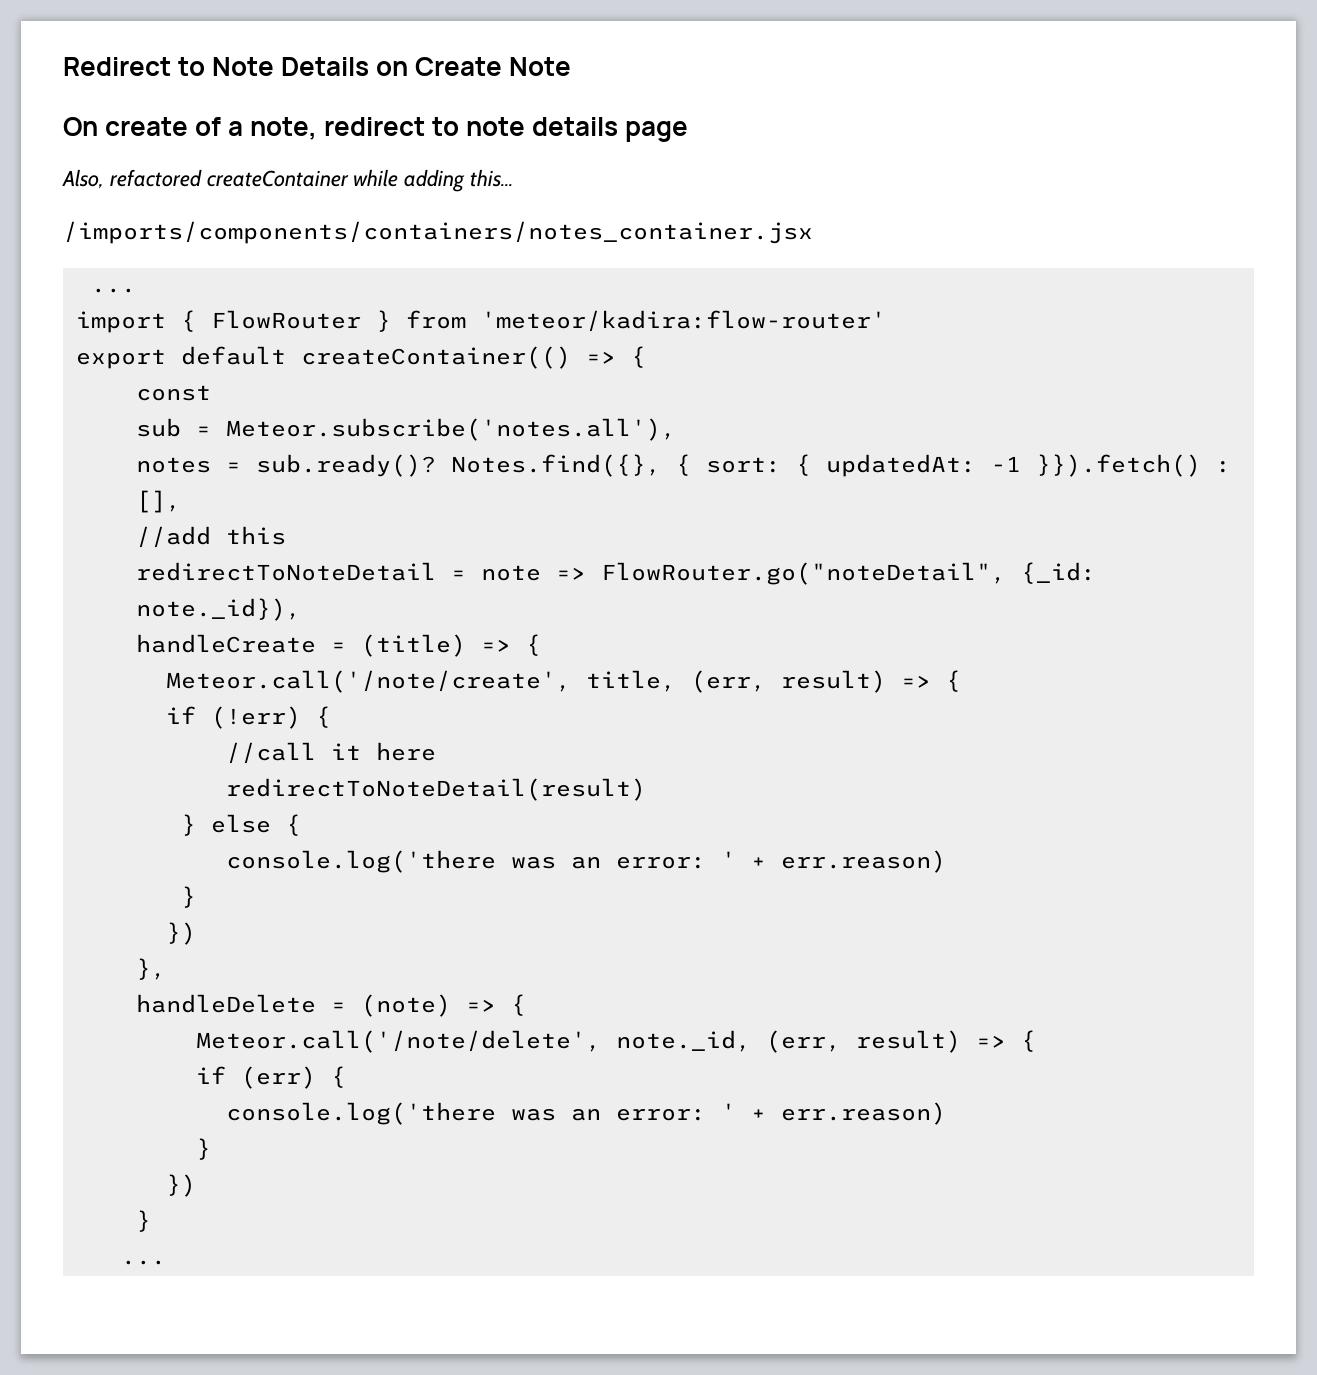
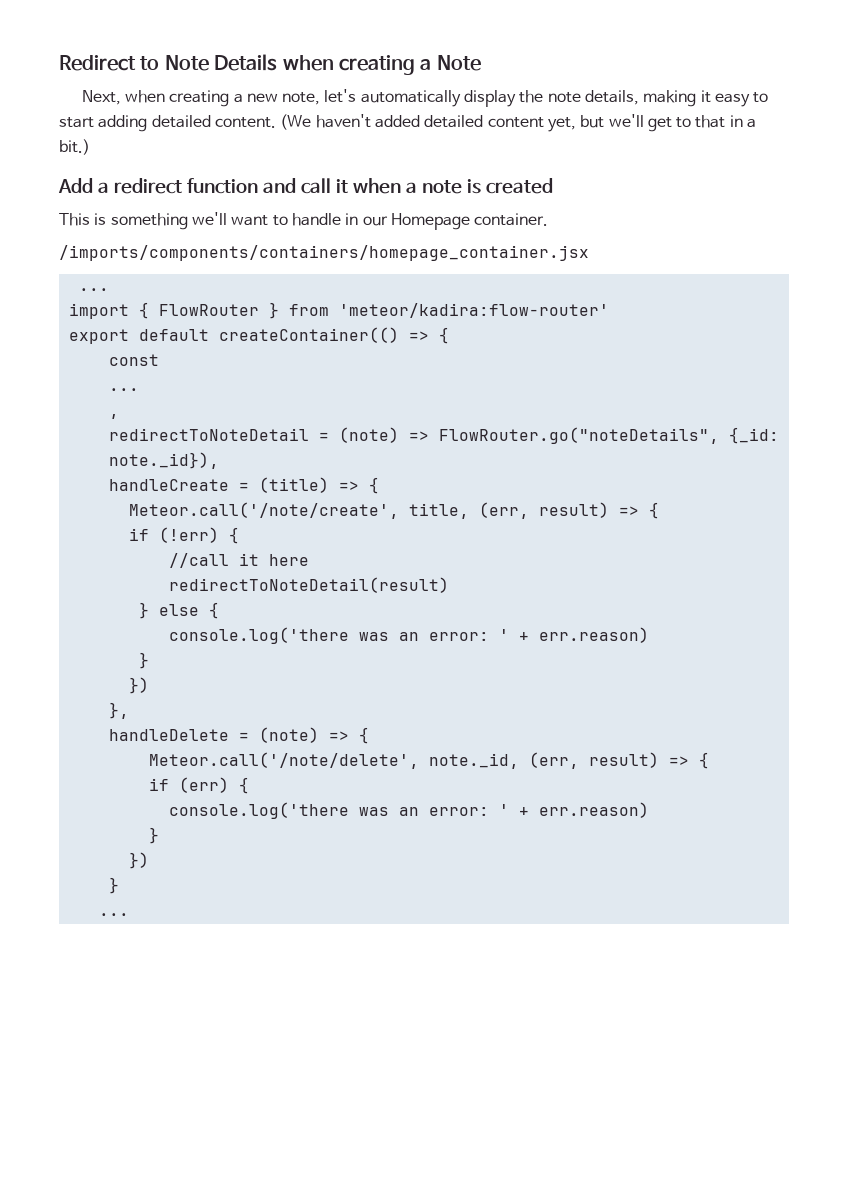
- Redirect to Note Details on Create Note
- On create of a note, redirect to note details page
- Also, refactored createContainer while adding this...
- /imports/components/containers/notes_container.jsx
+ Redirect to Note Details when creating a Note
+ Next, when creating a new note, let's automatically display the note details, making it easy to start adding detailed content. (We haven't added detailed content yet, but we'll get to that in a bit.)
+ Add a redirect function and call it when a note is created
+ This is something we'll want to handle in our Homepage container.
+ /imports/components/containers/homepage_container.jsx
  const
- sub = Meteor.subscribe('notes.all'),
- notes = sub.ready()? Notes.find({}, { sort: { updatedAt: -1 }}).fetch() : [],
- //add this
+ ...
+ ,
- redirectToNoteDetail = note => FlowRouter.go("noteDetail", {_id: note._id}),
+ redirectToNoteDetail = (note) => FlowRouter.go("noteDetails", {_id: note._id}),

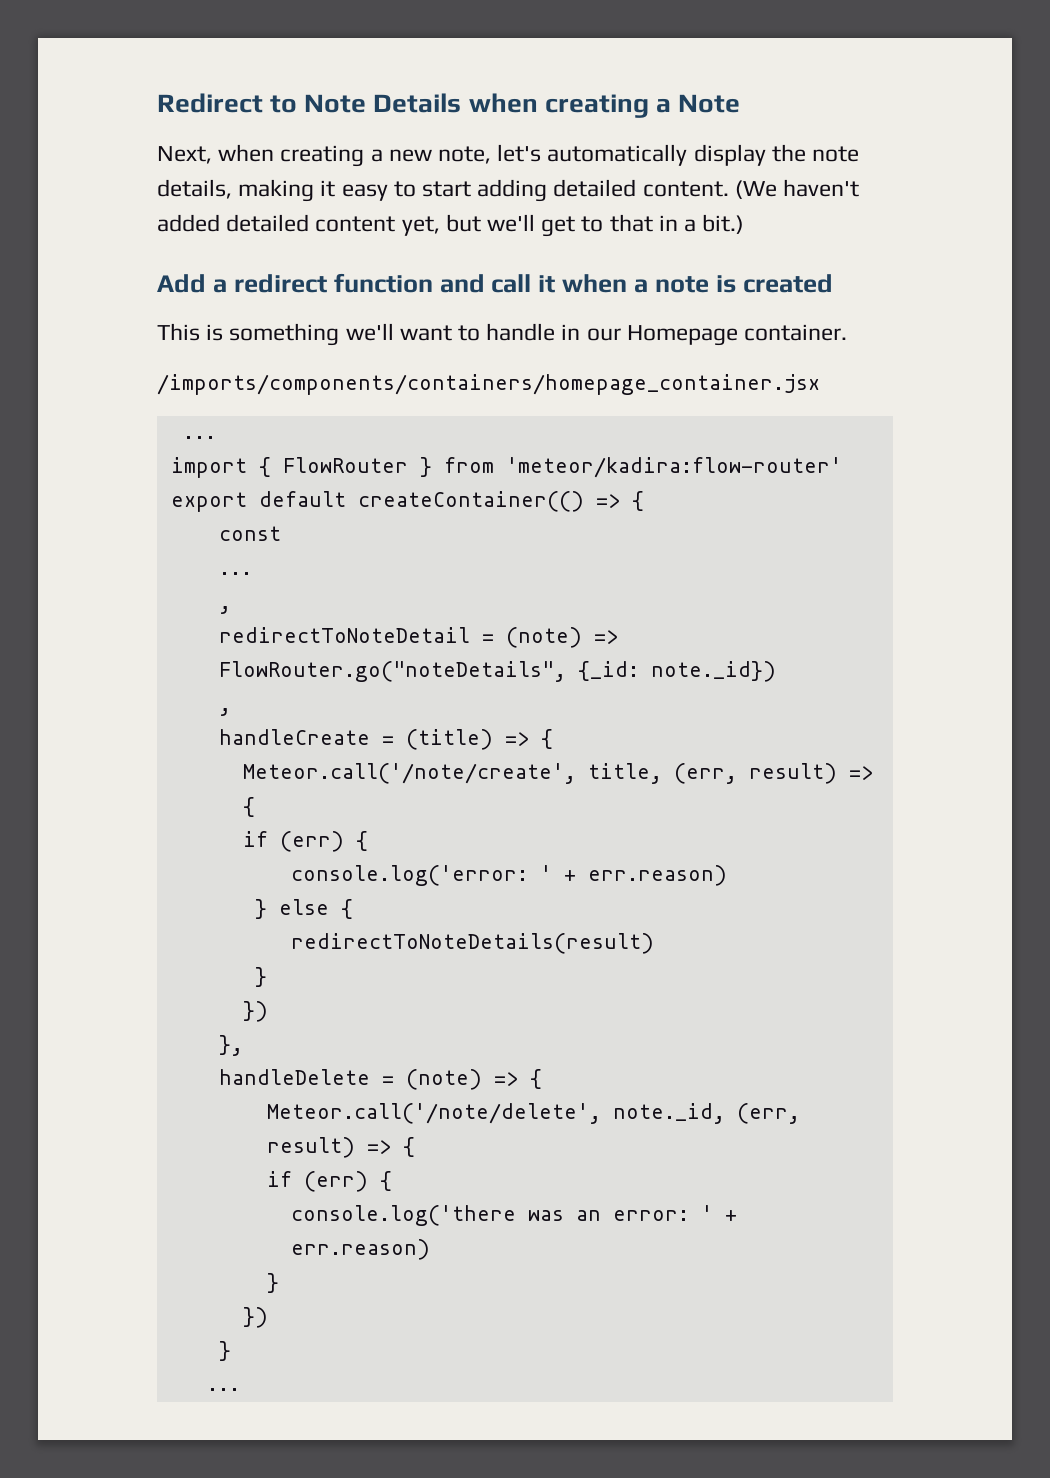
- redirectToNoteDetail = (note) => FlowRouter.go("noteDetails", {_id: note._id}),
+ redirectToNoteDetail = (note) => FlowRouter.go("noteDetails", {_id: note._id})
+ ,
  Meteor.call('/note/create', title, (err, result) => {
- if (!err) {
- //call it here
- redirectToNoteDetail(result)
+ if (err) {
+ console.log('error: ' + err.reason)
  } else {
- console.log('there was an error: ' + err.reason)
+ redirectToNoteDetails(result)

